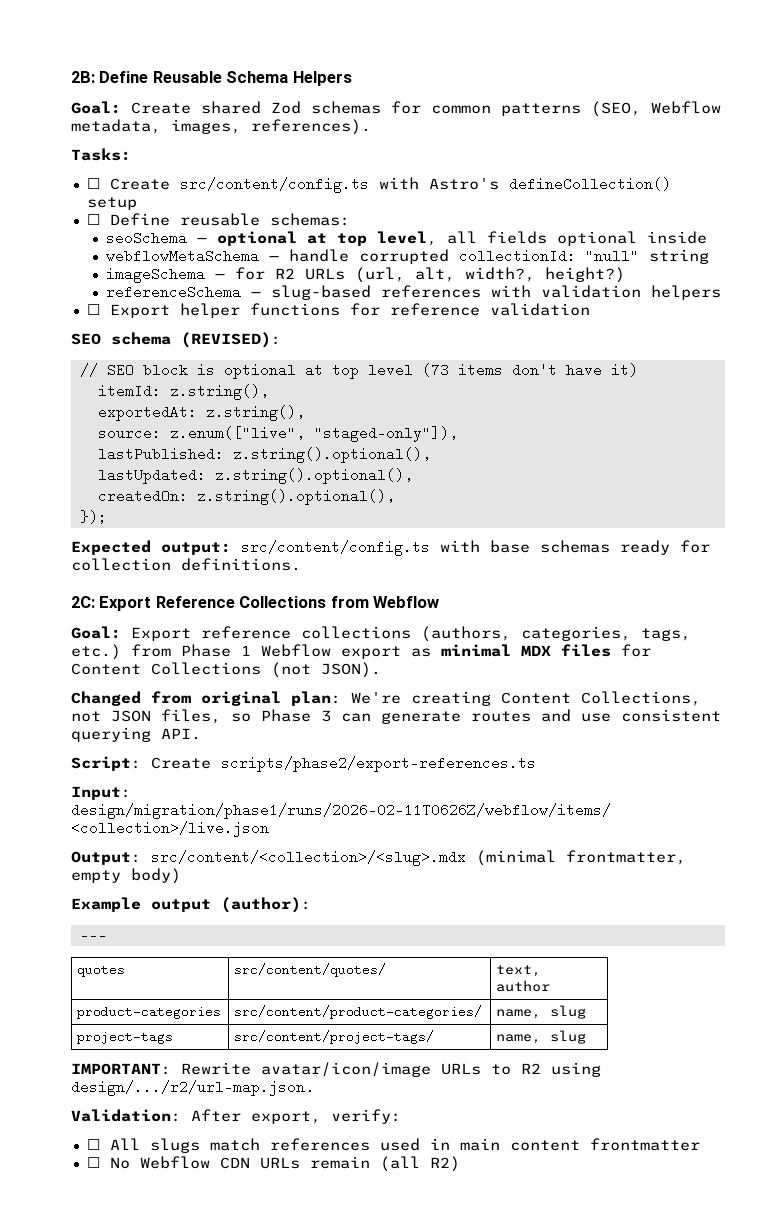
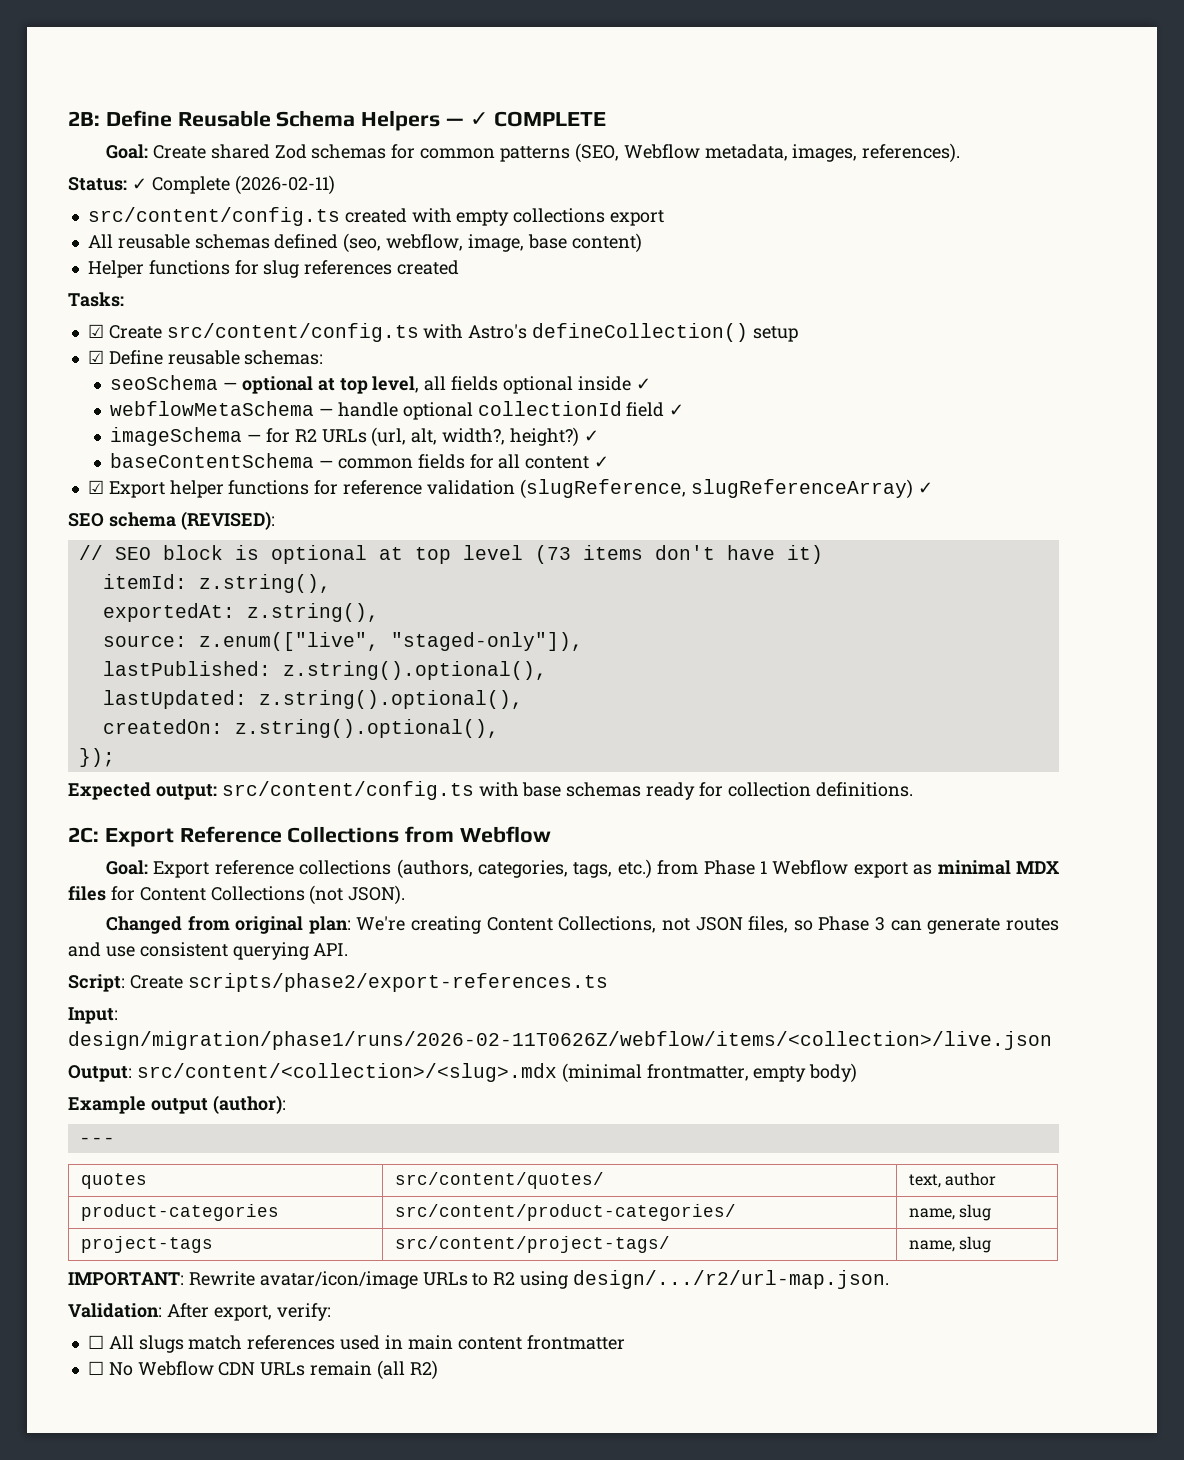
- 2B: Define Reusable Schema Helpers
+ 2B: Define Reusable Schema Helpers — ✓ COMPLETE
+ Status: ✓ Complete (2026-02-11)
+ src/content/config.ts created with empty collections export
+ All reusable schemas defined (seo, webflow, image, base content)
+ Helper functions for slug references created
- ☐ Create src/content/config.ts with Astro's defineCollection() setup
+ ☑ Create src/content/config.ts with Astro's defineCollection() setup
- ☐ Define reusable schemas:
+ ☑ Define reusable schemas:
- seoSchema — optional at top level, all fields optional inside
+ seoSchema — optional at top level, all fields optional inside ✓
- webflowMetaSchema — handle corrupted collectionId: "null" string
+ webflowMetaSchema — handle optional collectionId field ✓
- imageSchema — for R2 URLs (url, alt, width?, height?)
- referenceSchema — slug-based references with validation helpers
- ☐ Export helper functions for reference validation
+ imageSchema — for R2 URLs (url, alt, width?, height?) ✓
+ baseContentSchema — common fields for all content ✓
+ ☑ Export helper functions for reference validation (slugReference, slugReferenceArray) ✓

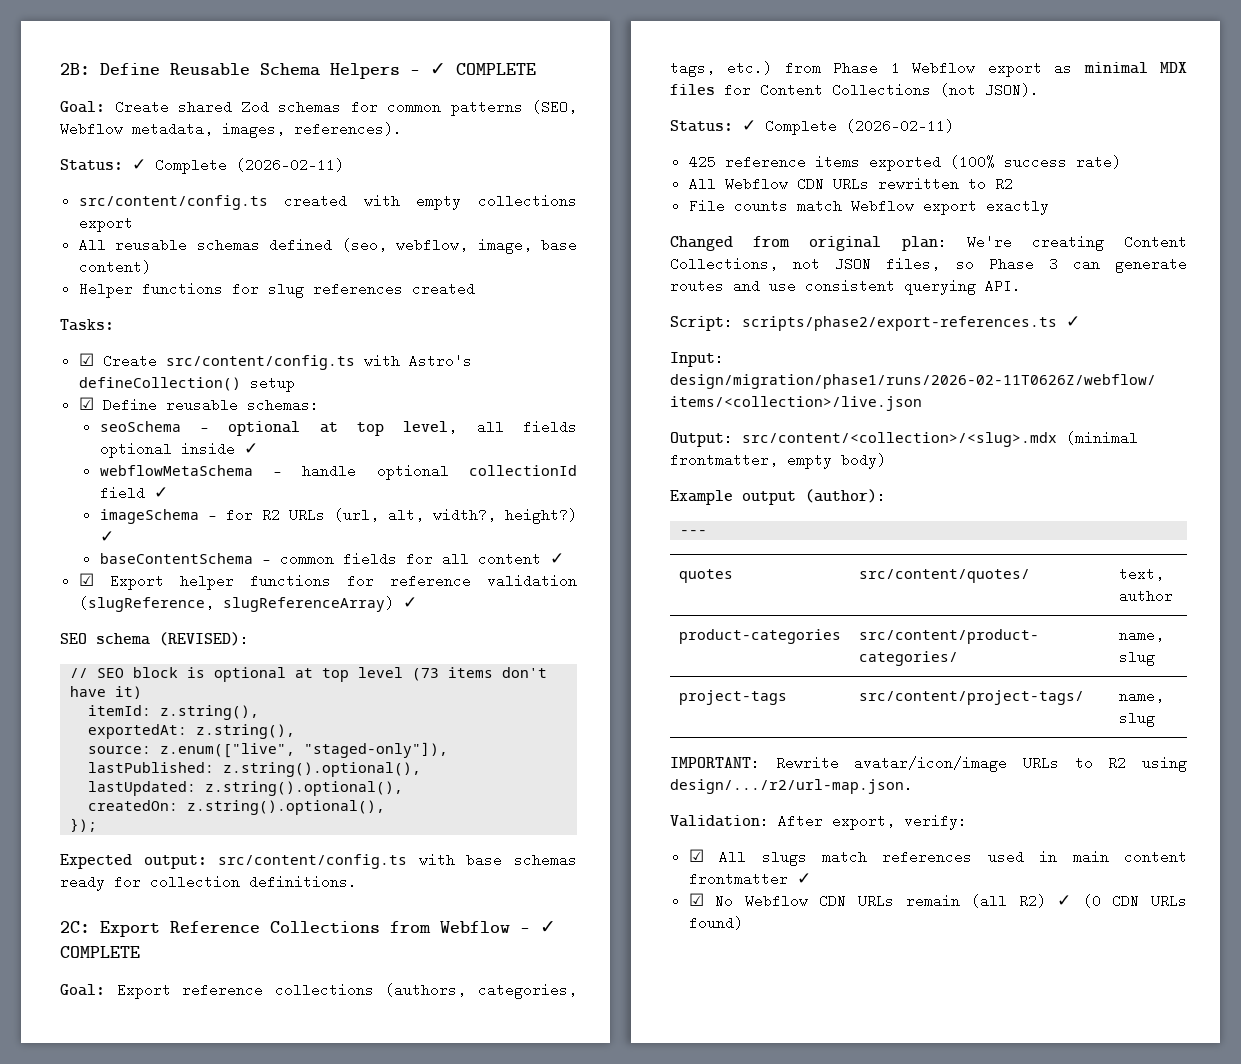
- 2C: Export Reference Collections from Webflow
+ 2C: Export Reference Collections from Webflow — ✓ COMPLETE
  Goal: Export reference collections (authors, categories, tags, etc.) from Phase 1 Webflow export as minimal MDX files for Content Collections (not JSON).
+ Status: ✓ Complete (2026-02-11)
+ 425 reference items exported (100% success rate)
+ All Webflow CDN URLs rewritten to R2
+ File counts match Webflow export exactly
- Script: Create scripts/phase2/export-references.ts
+ Script: scripts/phase2/export-references.ts ✓
- ☐ All slugs match references used in main content frontmatter
- ☐ No Webflow CDN URLs remain (all R2)
+ ☑ All slugs match references used in main content frontmatter ✓
+ ☑ No Webflow CDN URLs remain (all R2) ✓ (0 CDN URLs found)

